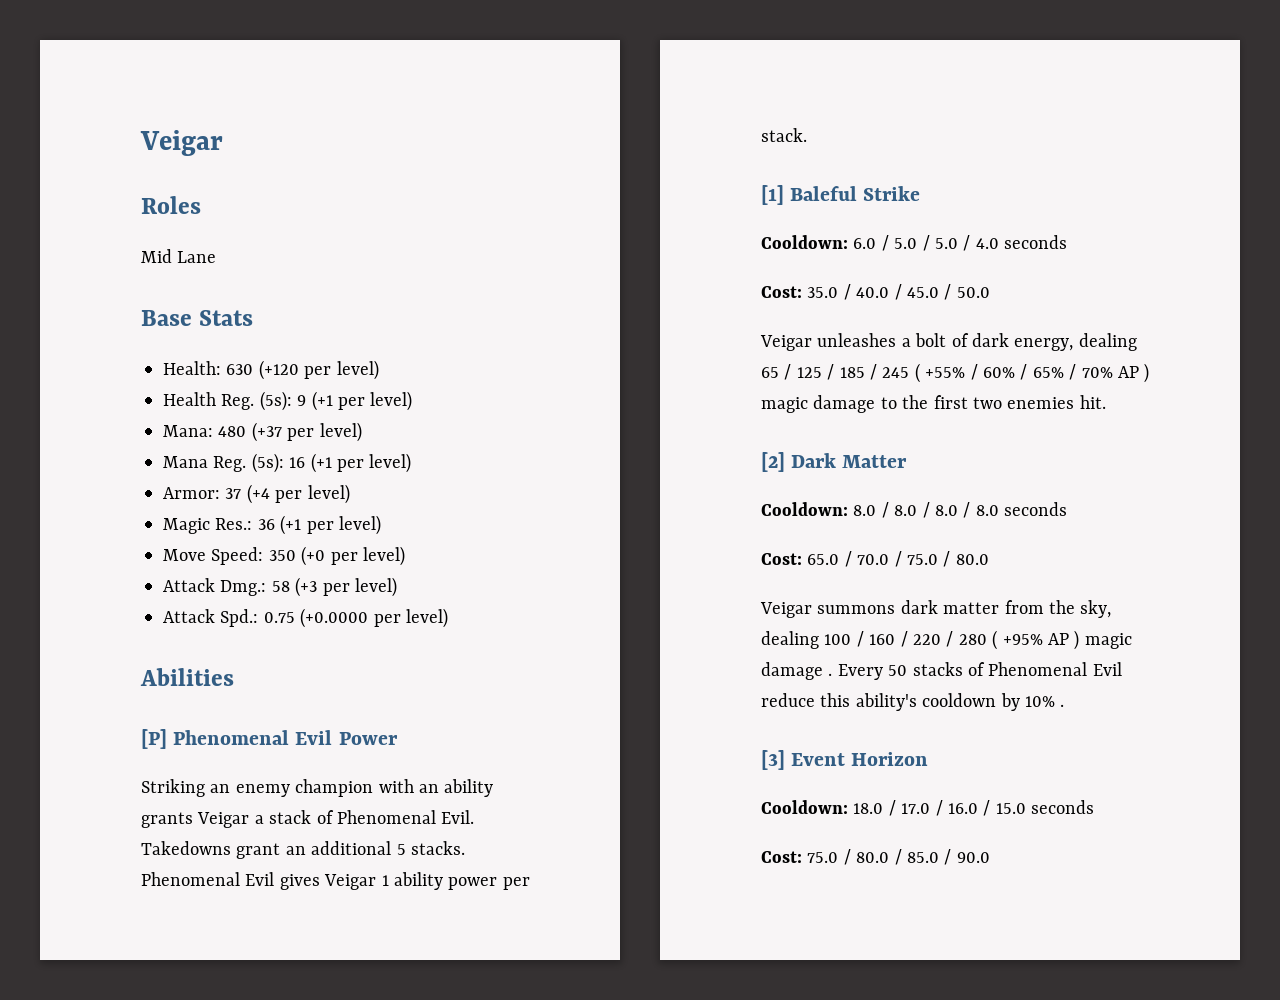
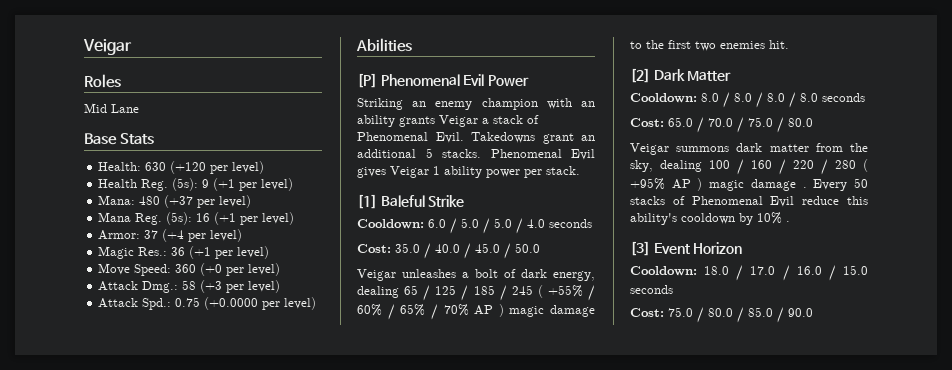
- Move Speed: 350 (+0 per level)
+ Move Speed: 360 (+0 per level)

